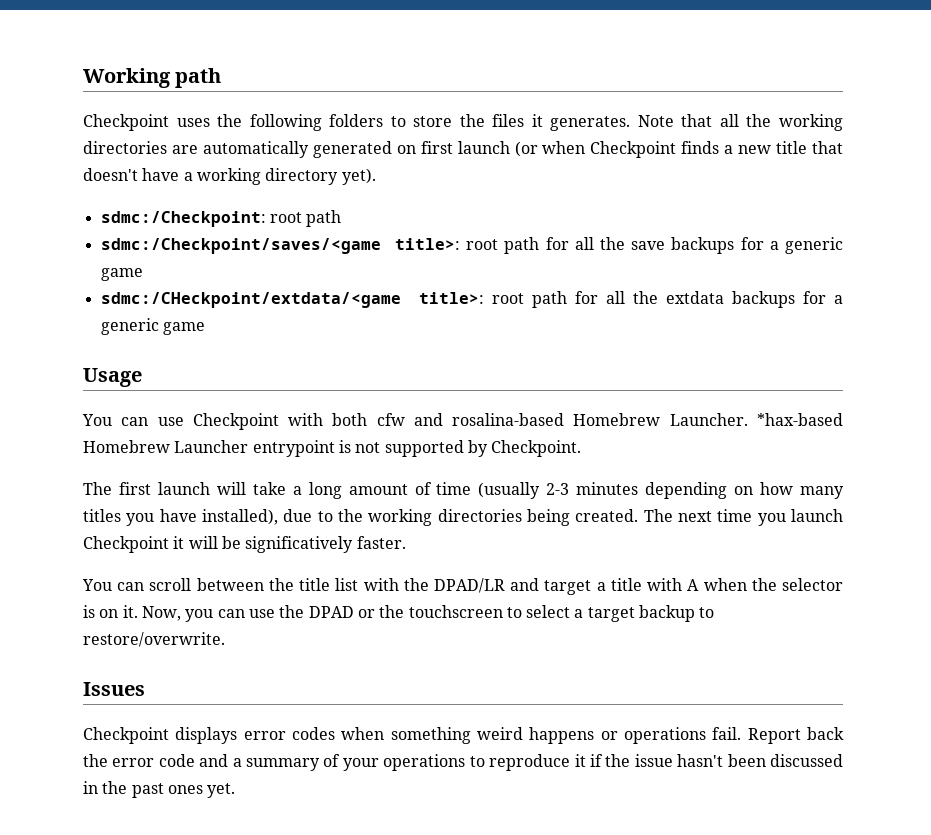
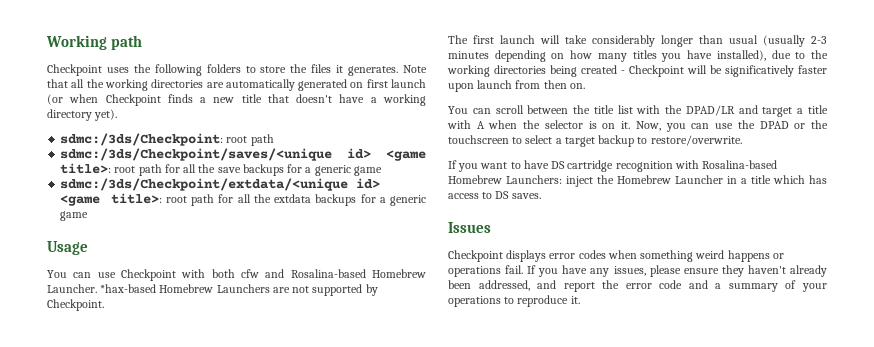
- sdmc:/Checkpoint: root path
+ sdmc:/3ds/Checkpoint: root path
- sdmc:/Checkpoint/saves/<game title>: root path for all the save backups for a generic game
+ sdmc:/3ds/Checkpoint/saves/<unique id> <game title>: root path for all the save backups for a generic game
- sdmc:/CHeckpoint/extdata/<game title>: root path for all the extdata backups for a generic game
+ sdmc:/3ds/Checkpoint/extdata/<unique id> <game title>: root path for all the extdata backups for a generic game
- You can use Checkpoint with both cfw and rosalina-based Homebrew Launcher.
+ You can use Checkpoint with both cfw and Rosalina-based Homebrew Launcher.
- *hax-based Homebrew Launcher entrypoint is not supported by Checkpoint.
+ *hax-based Homebrew Launchers are not supported by Checkpoint.
- The first launch will take a long amount of time (usually 2-3 minutes depending on how many titles you have installed), due to the working directories being created. The next time you launch Checkpoint it will be significatively faster.
+ The first launch will take considerably longer than usual (usually 2-3 minutes depending on how many titles you have installed), due to the working directories being created - Checkpoint will be significatively faster upon launch from then on.
+ If you want to have DS cartridge recognition with Rosalina-based Homebrew Launchers: inject the Homebrew Launcher in a title which has access to DS saves.
- Report back the error code and a summary of your operations to reproduce it if the issue hasn't been discussed in the past ones yet.
+ If you have any issues, please ensure they haven't already been addressed, and report the error code and a summary of your operations to reproduce it.

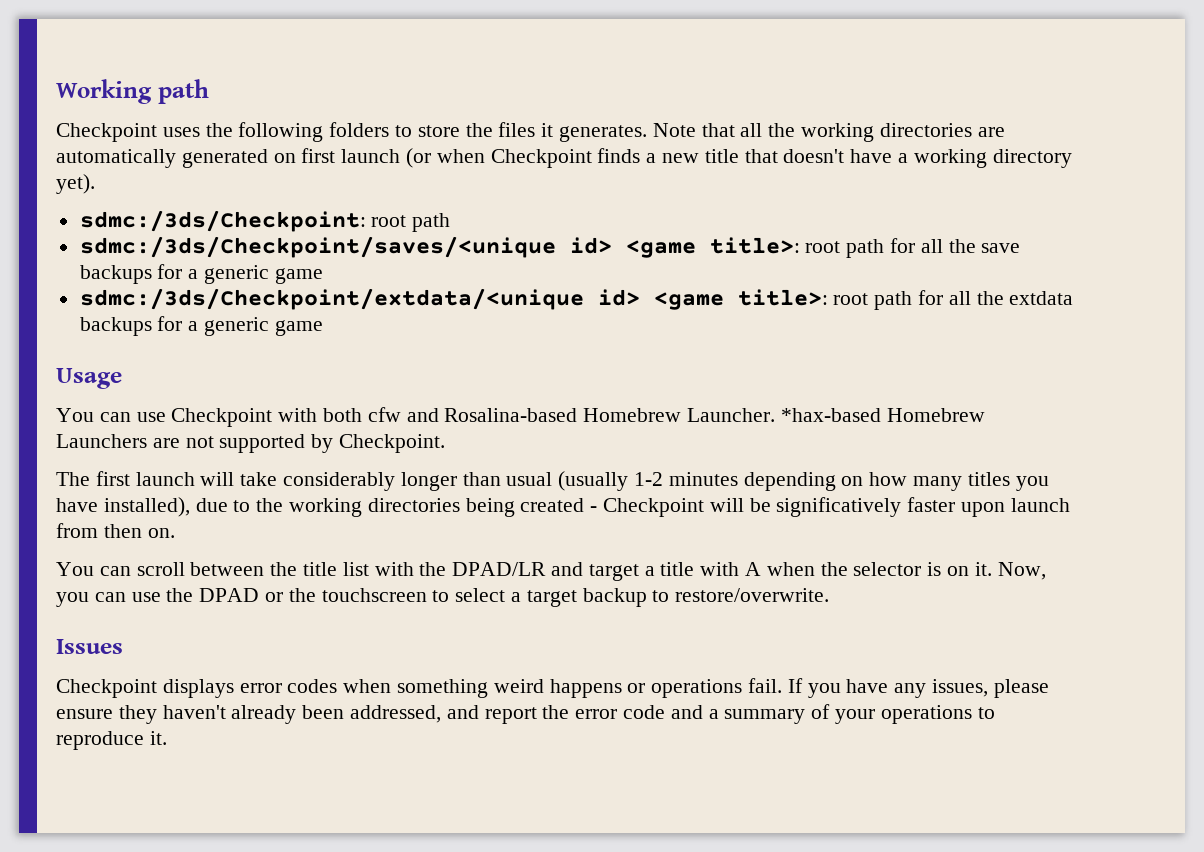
- The first launch will take considerably longer than usual (usually 2-3 minutes depending on how many titles you have installed), due to the working directories being created - Checkpoint will be significatively faster upon launch from then on.
+ The first launch will take considerably longer than usual (usually 1-2 minutes depending on how many titles you have installed), due to the working directories being created - Checkpoint will be significatively faster upon launch from then on.
- If you want to have DS cartridge recognition with Rosalina-based Homebrew Launchers: inject the Homebrew Launcher in a title which has access to DS saves.

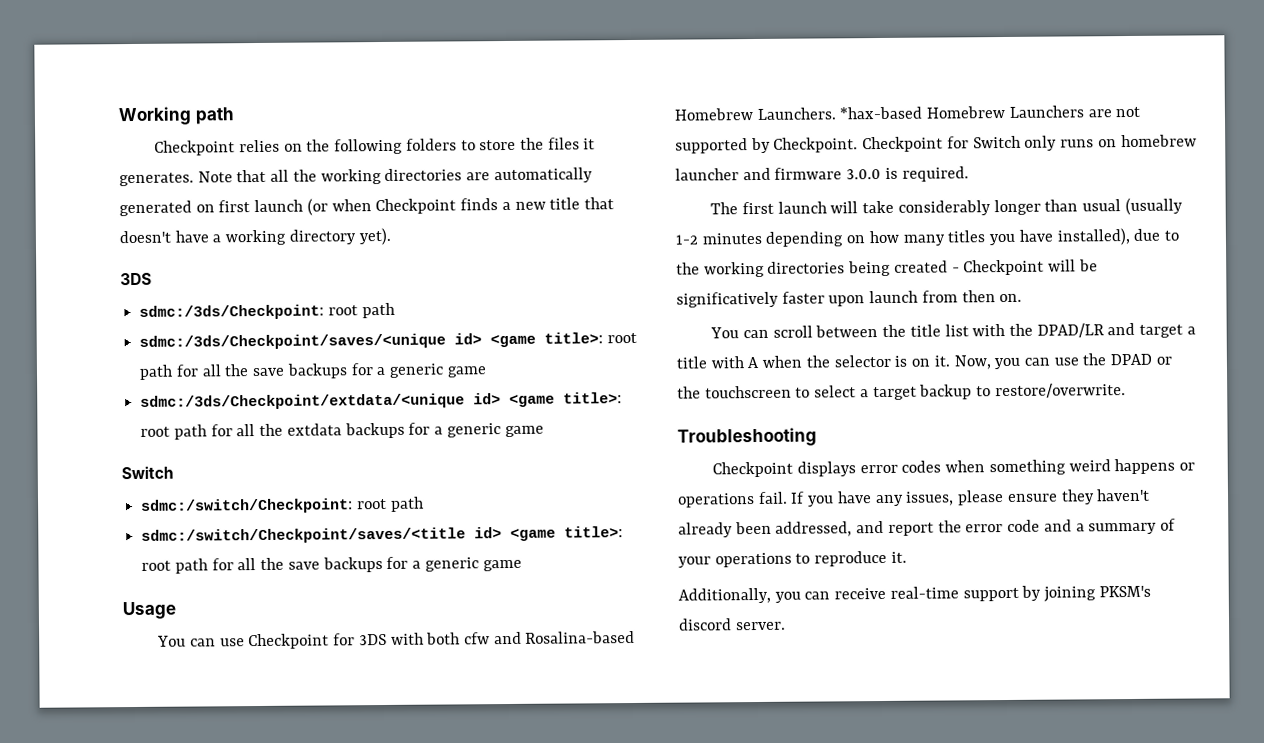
- Checkpoint uses the following folders to store the files it generates.
+ Checkpoint relies on the following folders to store the files it generates.
  Note that all the working directories are automatically generated on first launch (or when Checkpoint finds a new title that doesn't have a working directory yet).
+ 3DS
  sdmc:/3ds/Checkpoint/extdata/<unique id> <game title>: root path for all the extdata backups for a generic game
+ Switch
+ sdmc:/switch/Checkpoint: root path
+ sdmc:/switch/Checkpoint/saves/<title id> <game title>: root path for all the save backups for a generic game
- You can use Checkpoint with both cfw and Rosalina-based Homebrew Launcher.
+ You can use Checkpoint for 3DS with both cfw and Rosalina-based Homebrew Launchers.
+ Checkpoint for Switch only runs on homebrew launcher and firmware 3.0.0 is required.
- Issues
+ Troubleshooting
+ Additionally, you can receive real-time support by joining PKSM's discord server.

